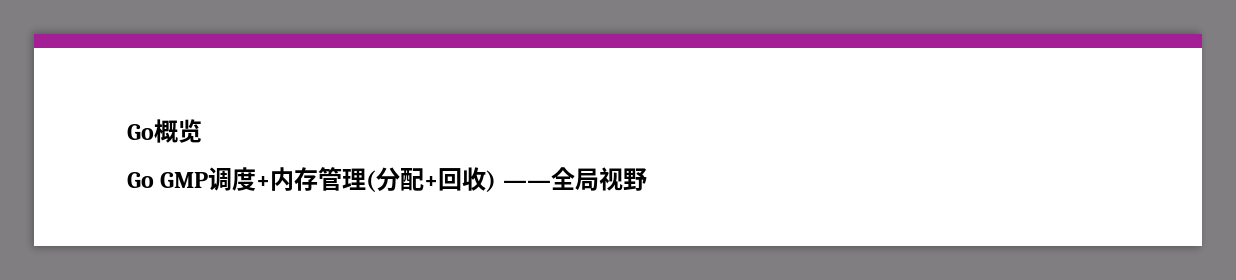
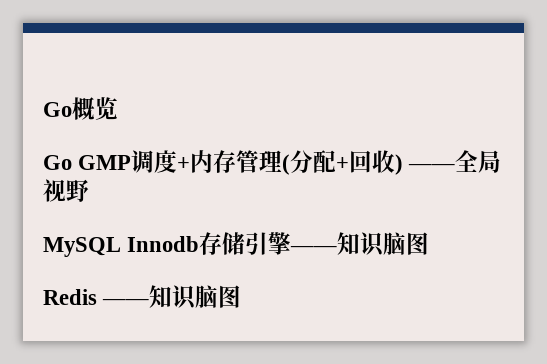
+ MySQL Innodb存储引擎——知识脑图
+ Redis ——知识脑图

